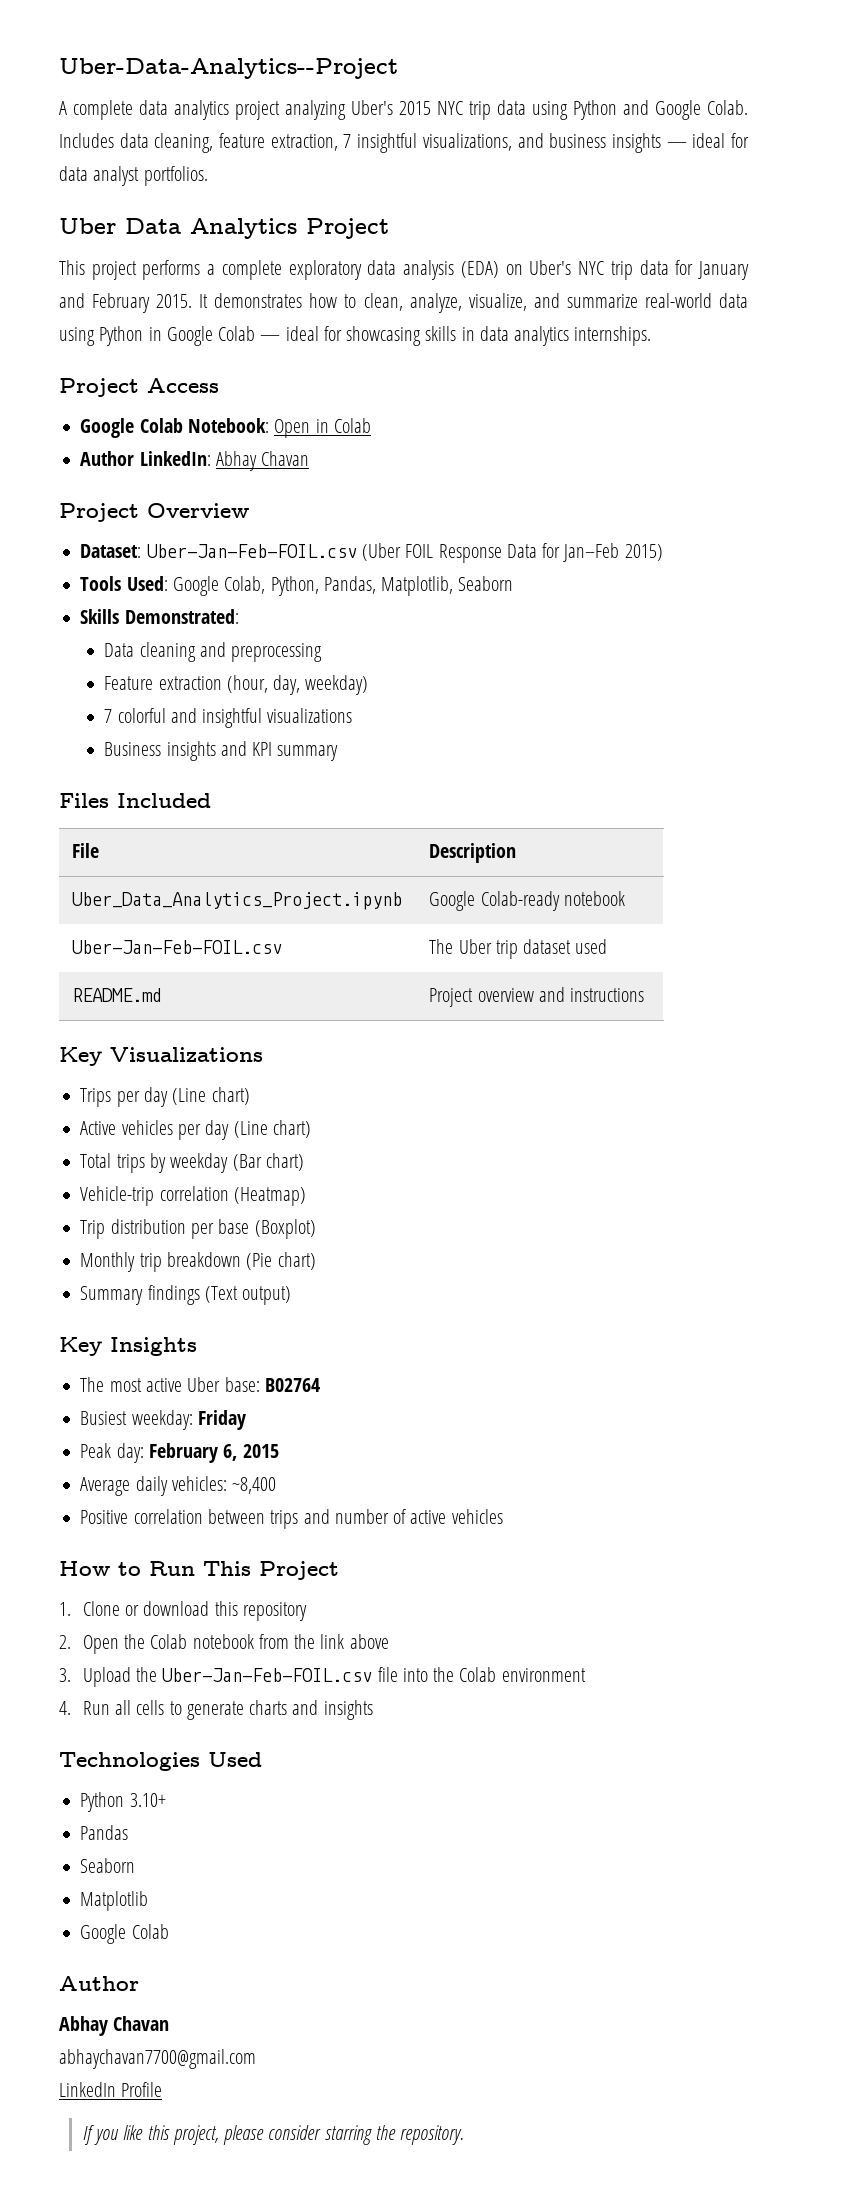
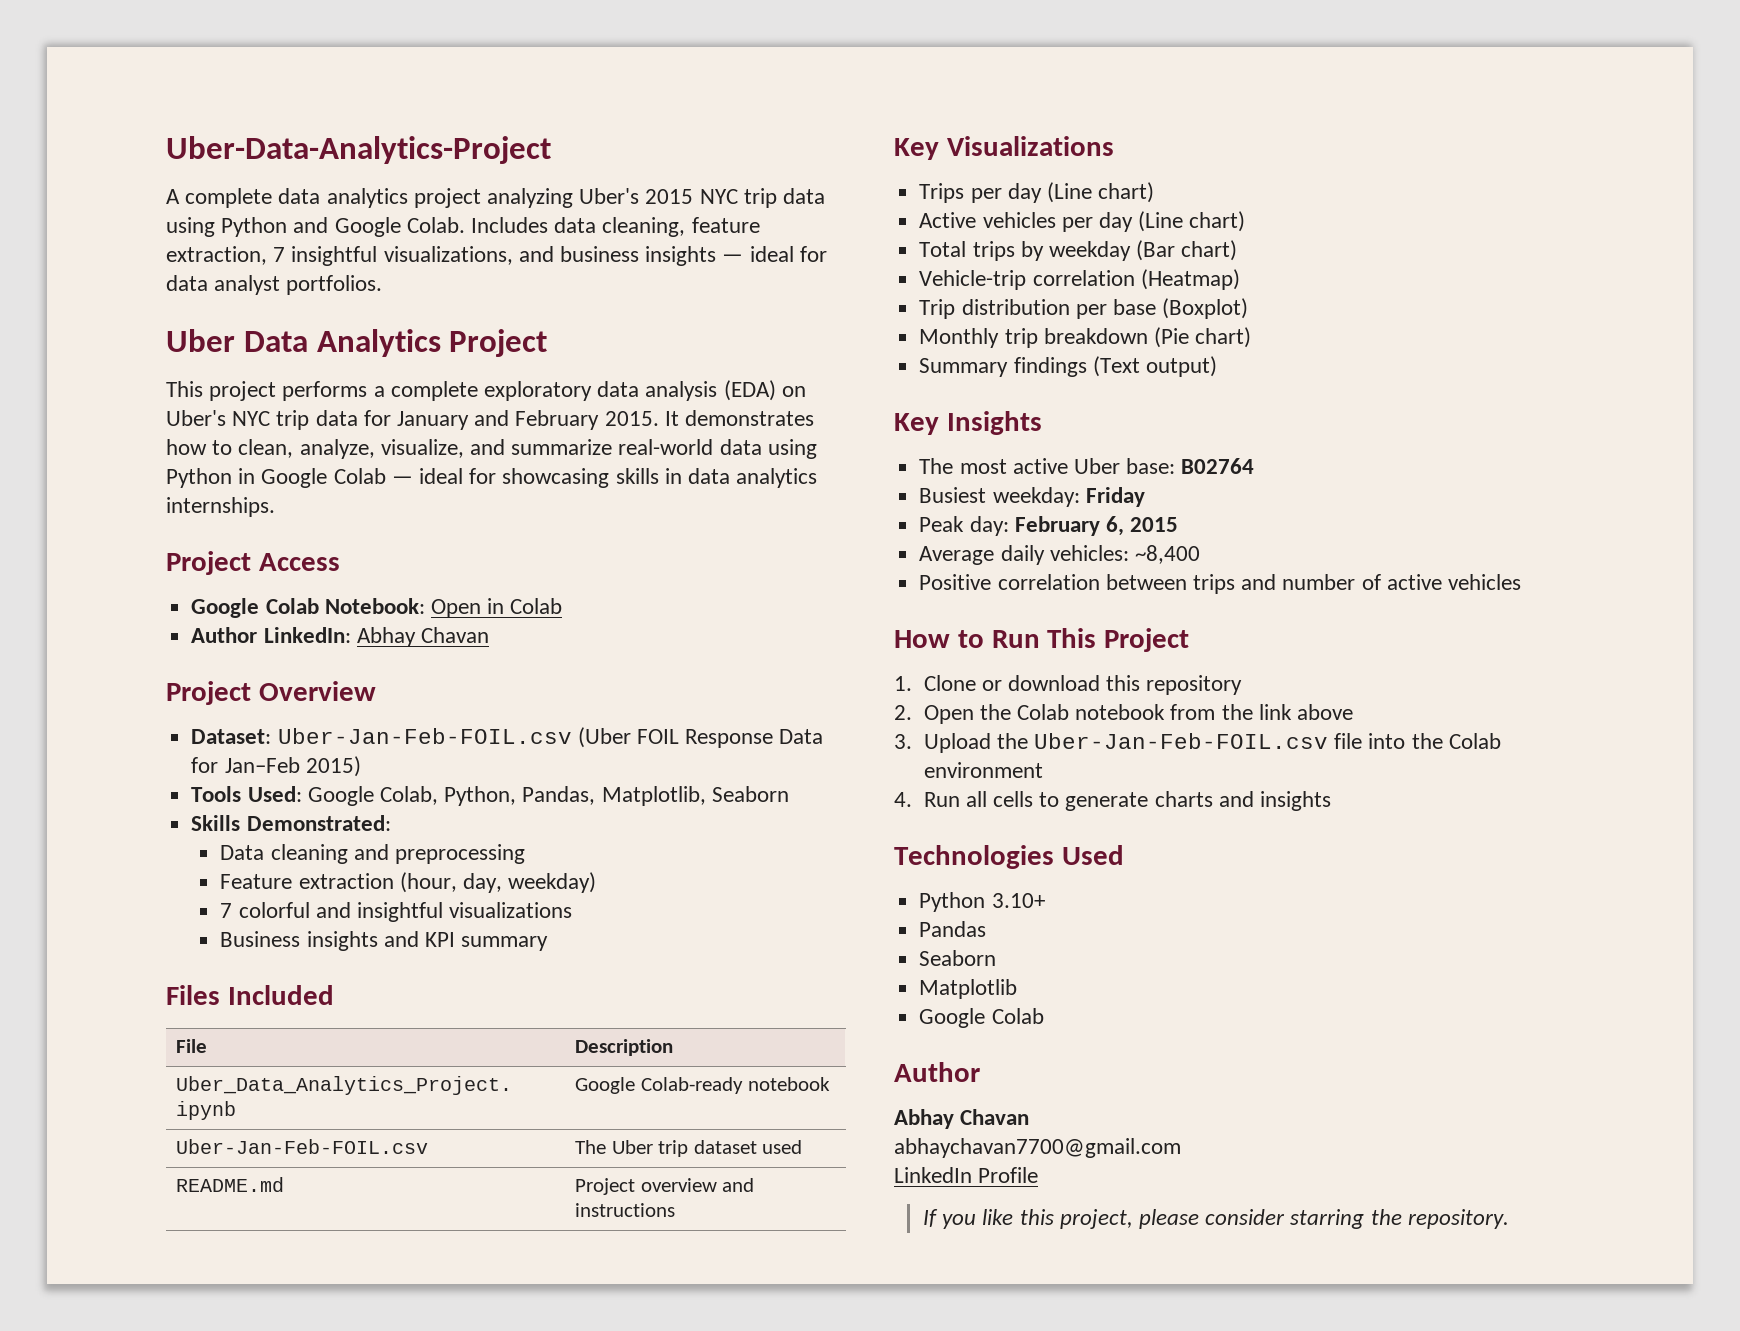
- Uber-Data-Analytics--Project
+ Uber-Data-Analytics-Project

